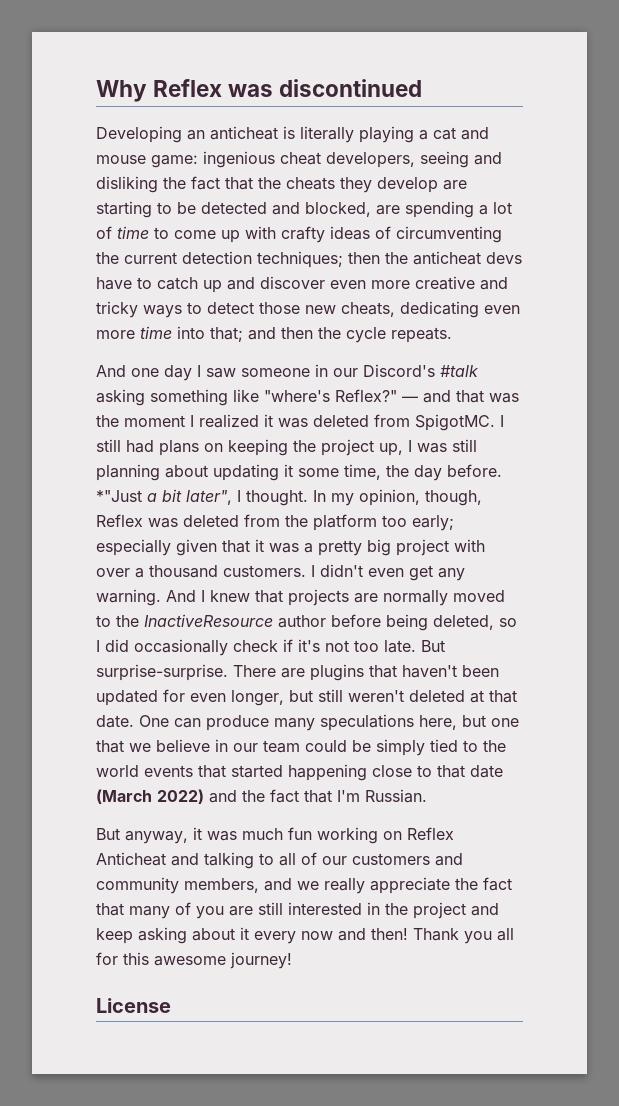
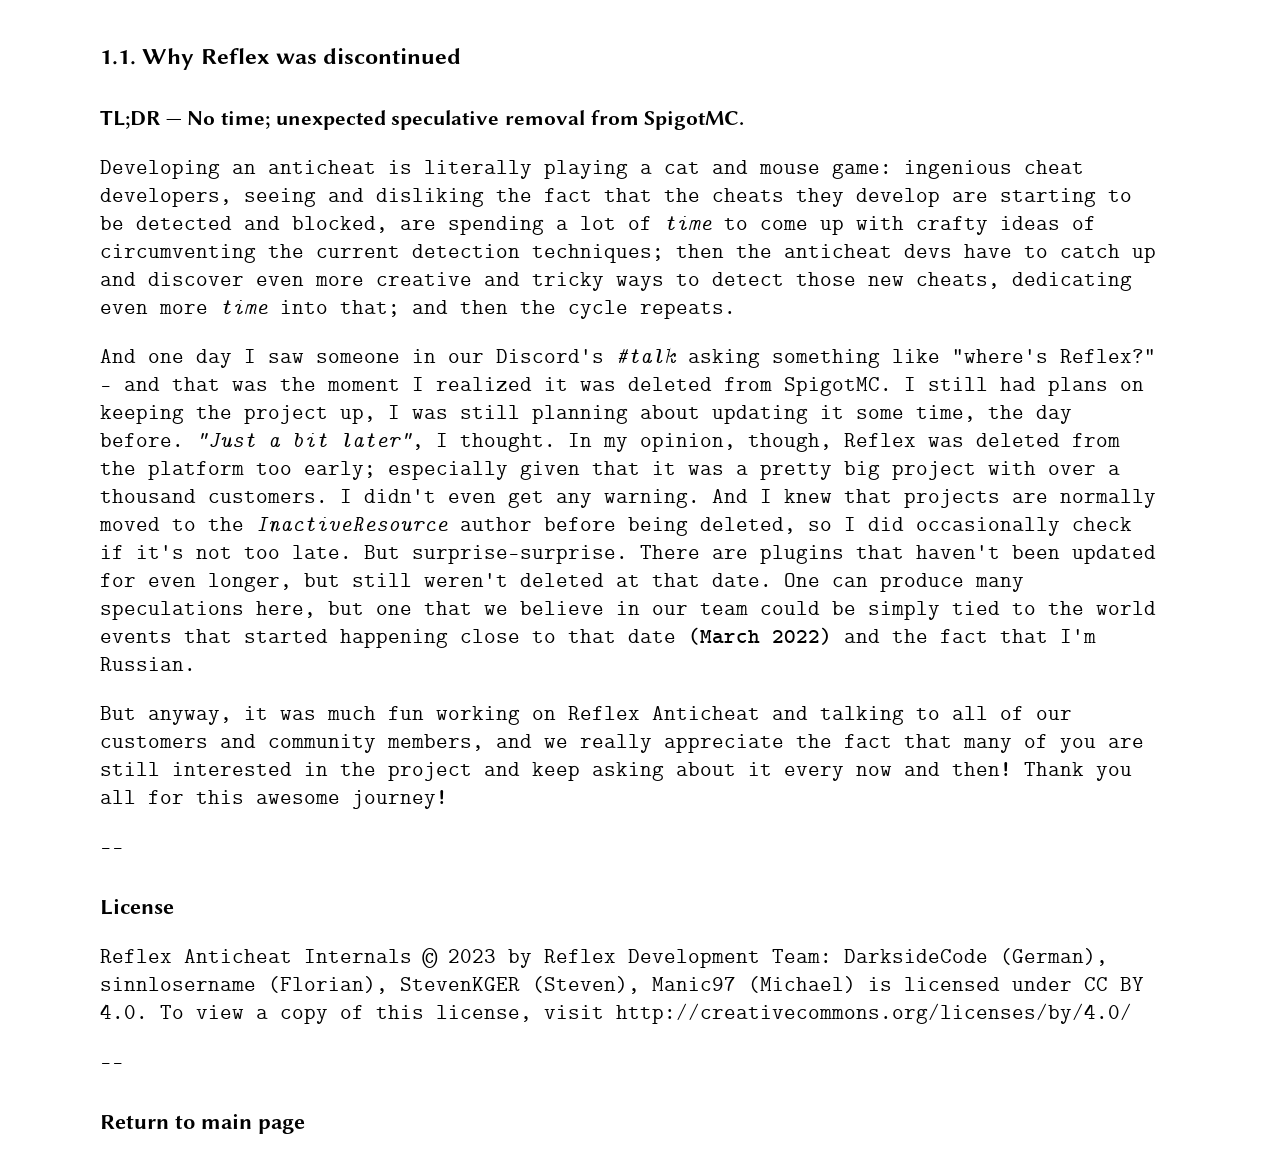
- Why Reflex was discontinued
+ 1.1. Why Reflex was discontinued
+ TL;DR — No time; unexpected speculative removal from SpigotMC.
- *"Just a bit later", I thought.
+ "Just a bit later", I thought.
  Thank you all for this awesome journey!
+ --
+ Reflex Anticheat Internals © 2023 by Reflex Development Team: DarksideCode (German), sinnlosername (Florian), StevenKGER (Steven), Manic97 (Michael) is licensed under CC BY 4.0. To view a copy of this license, visit http://creativecommons.org/licenses/by/4.0/
+ --
+ Return to main page

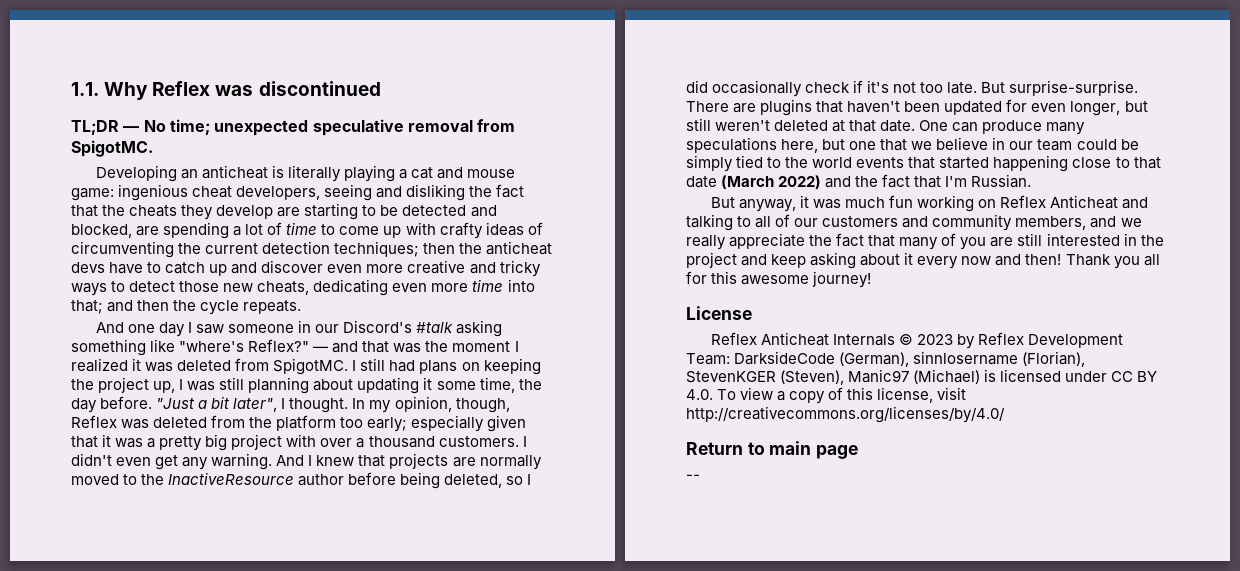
  Thank you all for this awesome journey!
- --
  Reflex Anticheat Internals © 2023 by Reflex Development Team: DarksideCode (German), sinnlosername (Florian), StevenKGER (Steven), Manic97 (Michael) is licensed under CC BY 4.0. To view a copy of this license, visit http://creativecommons.org/licenses/by/4.0/
- --
+ --

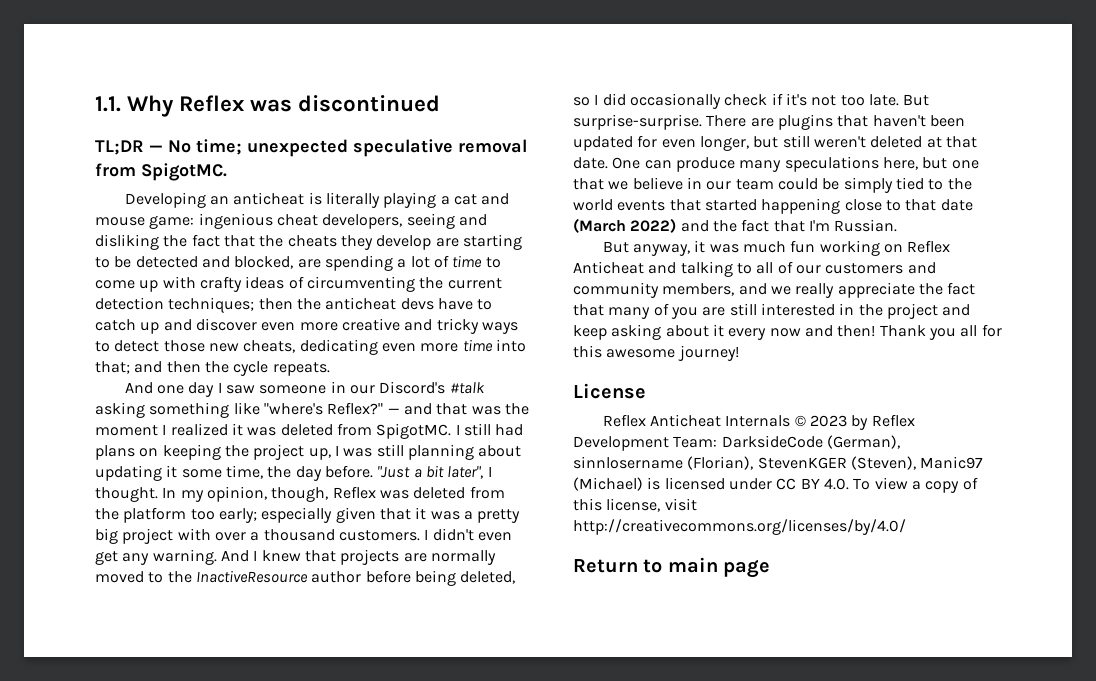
- --

